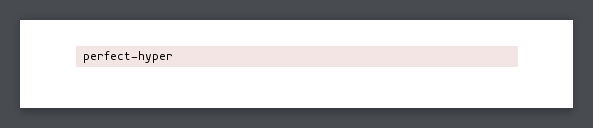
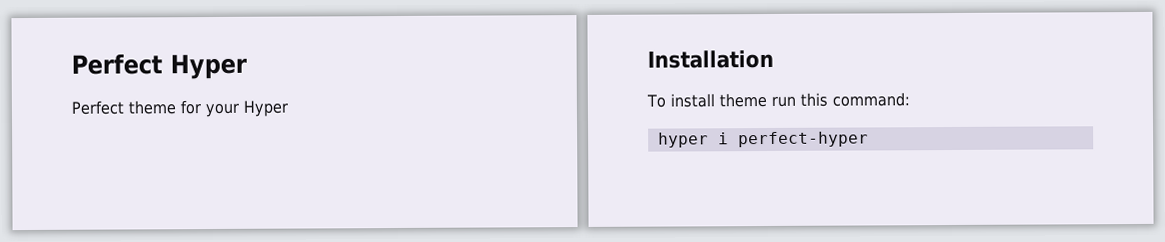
- perfect-hyper
+ Perfect Hyper
+ Perfect theme for your Hyper
+ Installation
+ To install theme run this command:
+ hyper i perfect-hyper

